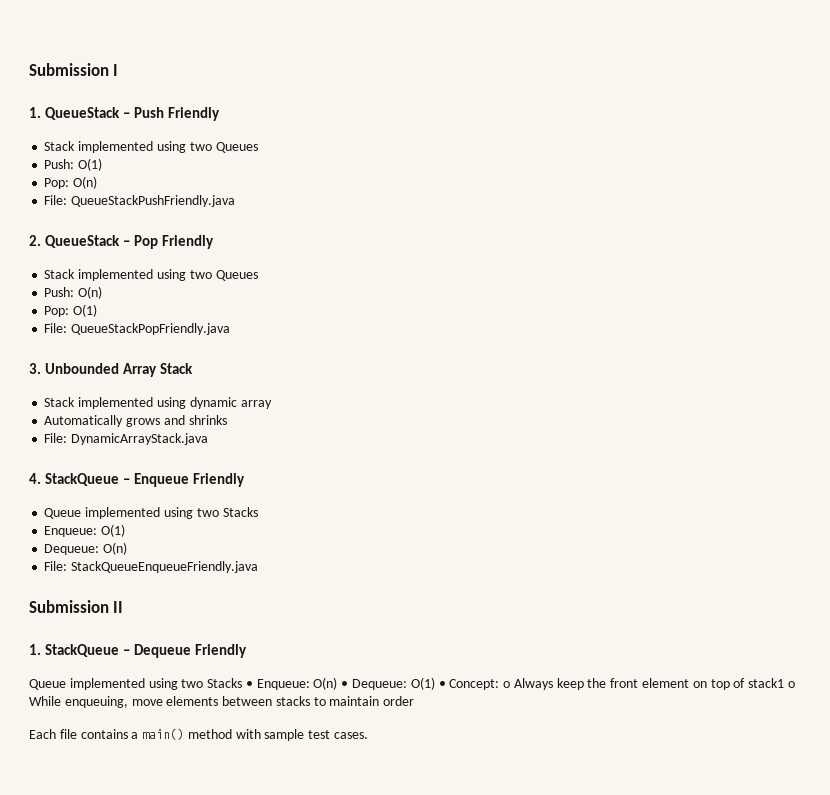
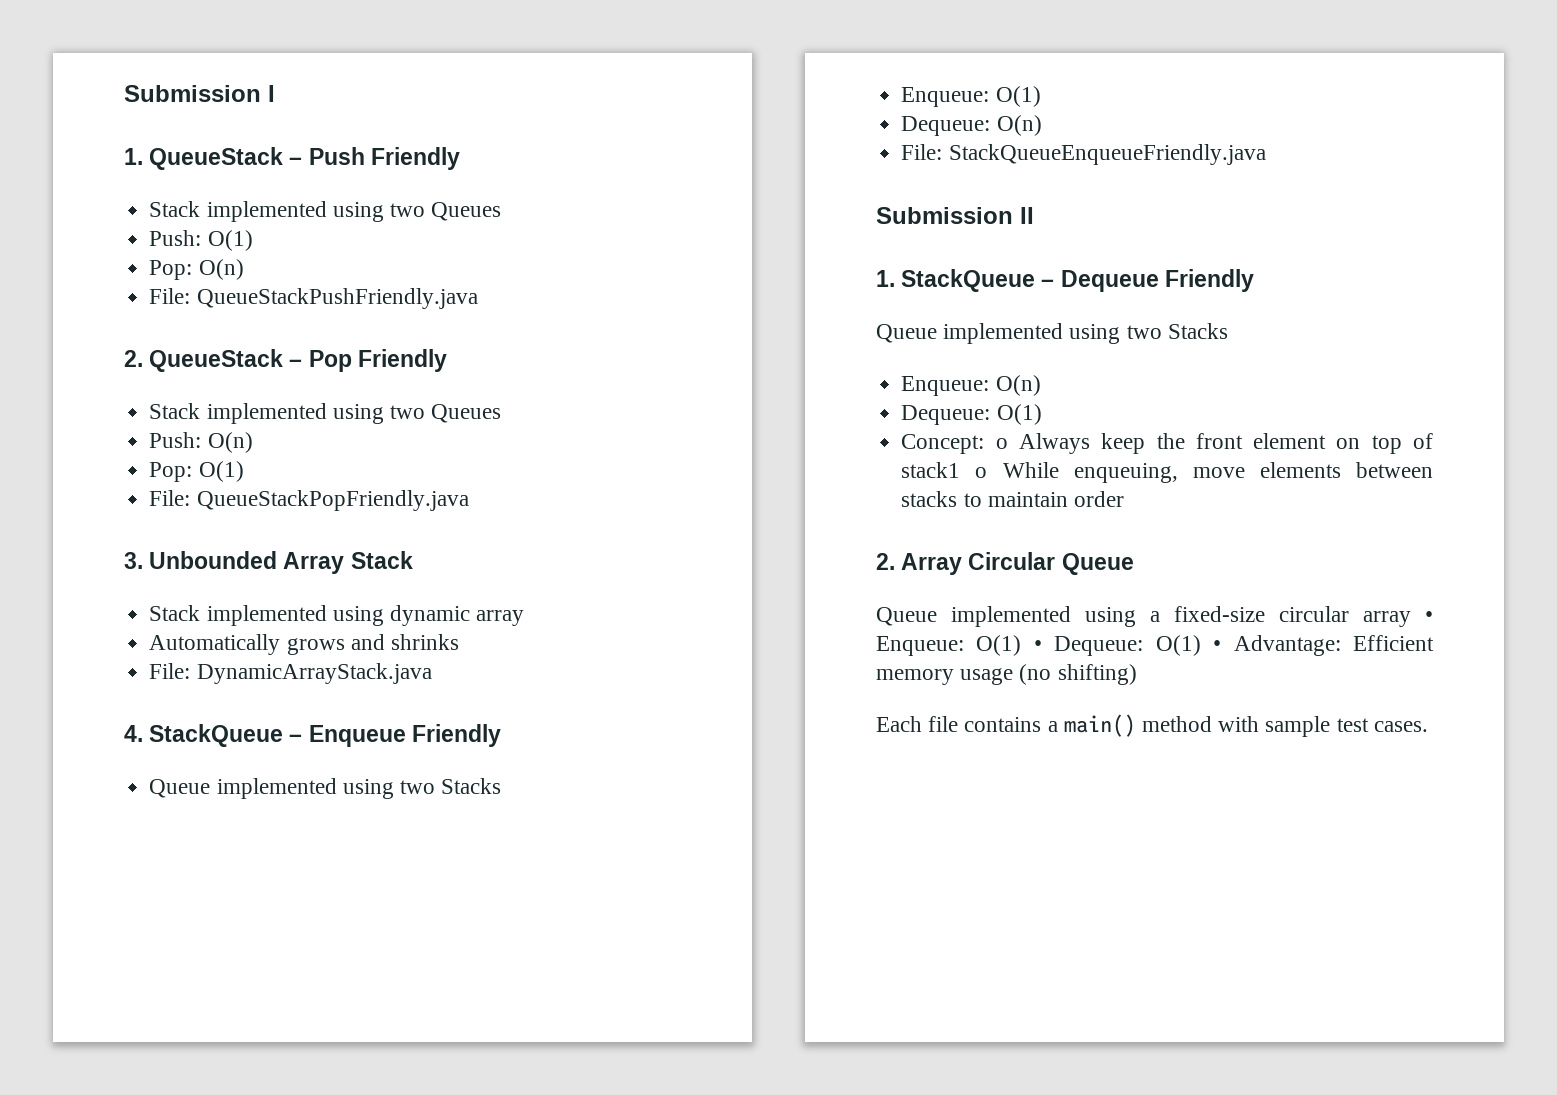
  1. StackQueue – Dequeue Friendly
- Queue implemented using two Stacks • Enqueue: O(n) • Dequeue: O(1) • Concept: o Always keep the front element on top of stack1 o While enqueuing, move elements between stacks to maintain order
+ Queue implemented using two Stacks
+ Enqueue: O(n)
+ Dequeue: O(1)
+ Concept: o Always keep the front element on top of stack1 o While enqueuing, move elements between stacks to maintain order
+ 2. Array Circular Queue
+ Queue implemented using a fixed-size circular array • Enqueue: O(1) • Dequeue: O(1) • Advantage: Efficient memory usage (no shifting)

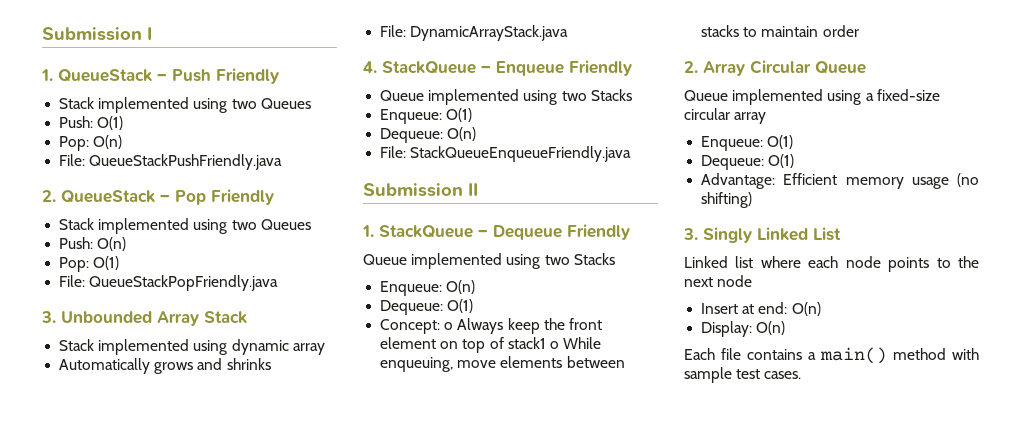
- Queue implemented using a fixed-size circular array • Enqueue: O(1) • Dequeue: O(1) • Advantage: Efficient memory usage (no shifting)
+ Queue implemented using a fixed-size circular array
+ Enqueue: O(1)
+ Dequeue: O(1)
+ Advantage: Efficient memory usage (no shifting)
+ 3. Singly Linked List
+ Linked list where each node points to the next node
+ Insert at end: O(n)
+ Display: O(n)

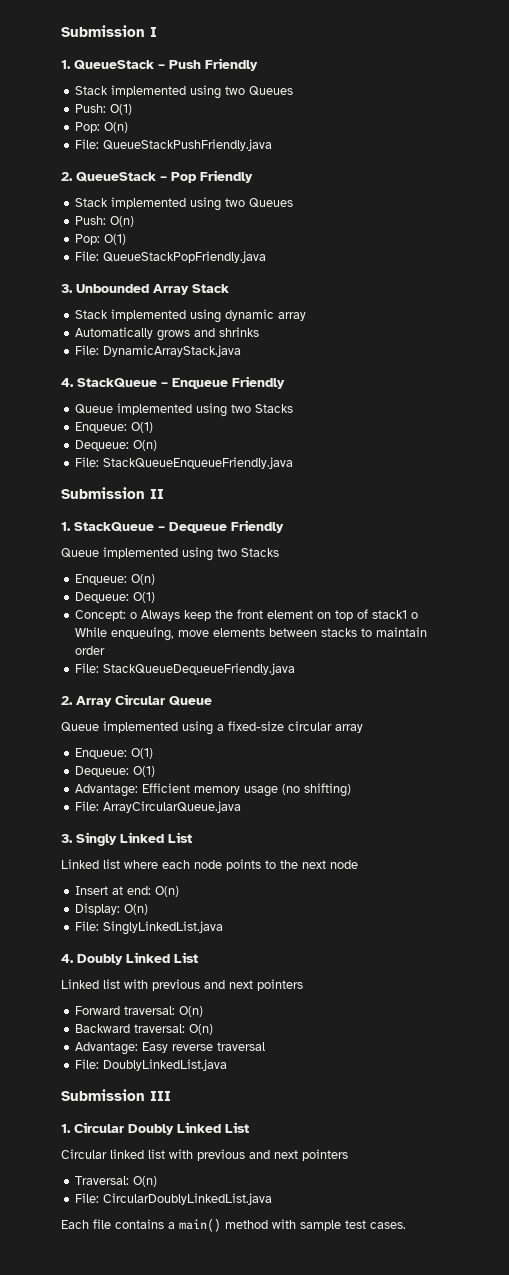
+ File: StackQueueDequeueFriendly.java
+ File: ArrayCircularQueue.java
+ File: SinglyLinkedList.java
+ 4. Doubly Linked List
+ Linked list with previous and next pointers
+ Forward traversal: O(n)
+ Backward traversal: O(n)
+ Advantage: Easy reverse traversal
+ File: DoublyLinkedList.java
+ Submission III
+ 1. Circular Doubly Linked List
+ Circular linked list with previous and next pointers
+ Traversal: O(n)
+ File: CircularDoublyLinkedList.java

